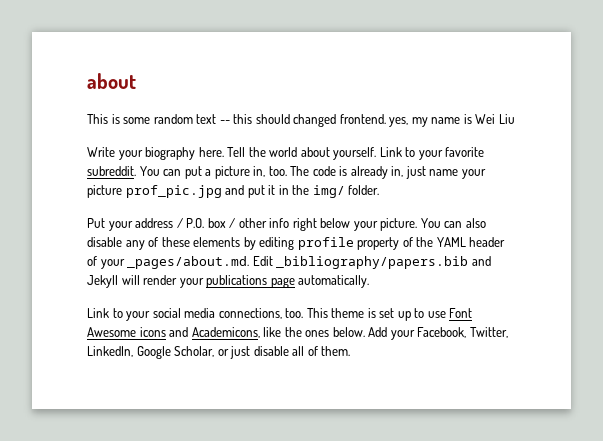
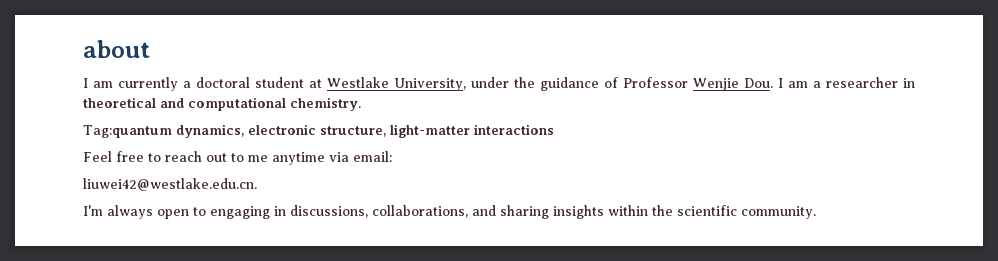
- This is some random text -- this should changed frontend. yes, my name is Wei Liu
- Write your biography here. Tell the world about yourself. Link to your favorite subreddit. You can put a picture in, too. The code is already in, just name your picture prof_pic.jpg and put it in the img/ folder.
- Put your address / P.O. box / other info right below your picture. You can also disable any of these elements by editing profile property of the YAML header of your _pages/about.md. Edit _bibliography/papers.bib and Jekyll will render your publications page automatically.
- Link to your social media connections, too. This theme is set up to use Font Awesome icons and Academicons, like the ones below. Add your Facebook, Twitter, LinkedIn, Google Scholar, or just disable all of them.
+ I am currently a doctoral student at Westlake University, under the guidance of Professor Wenjie Dou. I am a researcher in theoretical and computational chemistry.
+ Tag:quantum dynamics, electronic structure, light-matter interactions
+ Feel free to reach out to me anytime via email:
+ liuwei42@westlake.edu.cn.
+ I'm always open to engaging in discussions, collaborations, and sharing insights within the scientific community.

